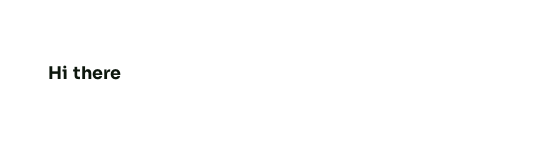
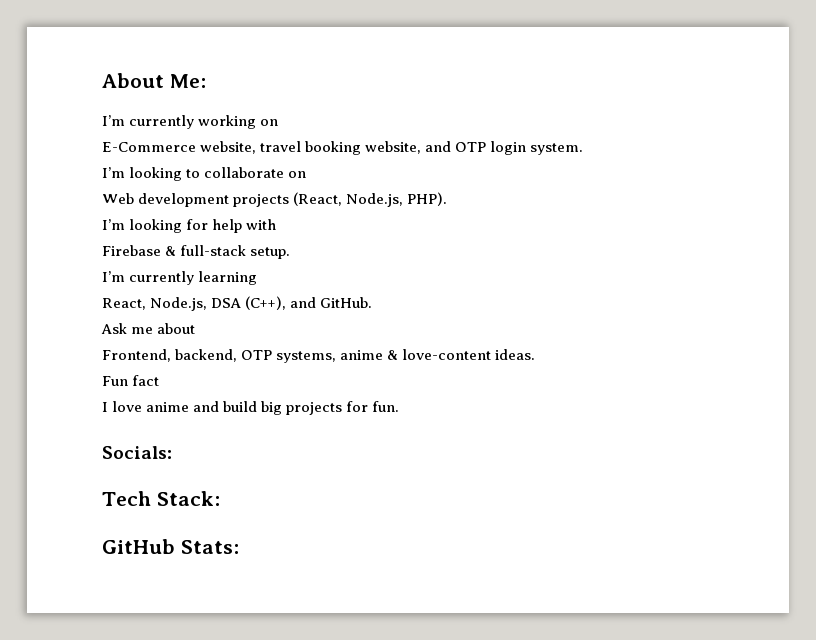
- Hi there
+ About Me:
+ I’m currently working on
+ E-Commerce website, travel booking website, and OTP login system.
+ I’m looking to collaborate on
+ Web development projects (React, Node.js, PHP).
+ I’m looking for help with
+ Firebase & full-stack setup.
+ I’m currently learning
+ React, Node.js, DSA (C++), and GitHub.
+ Ask me about
+ Frontend, backend, OTP systems, anime & love-content ideas.
+ Fun fact
+ I love anime and build big projects for fun.
+ Socials:
+ Tech Stack:
+ GitHub Stats:

